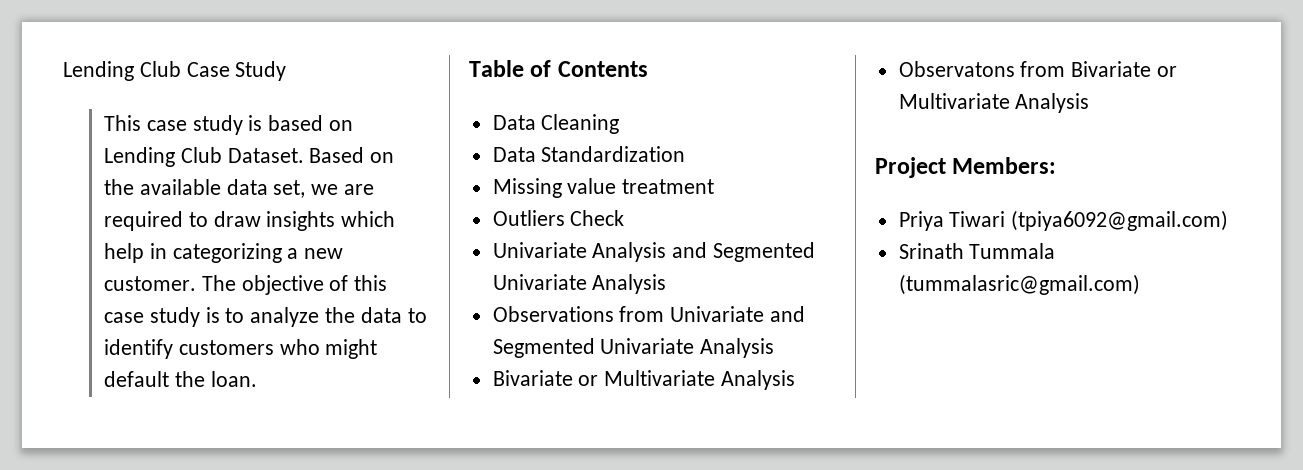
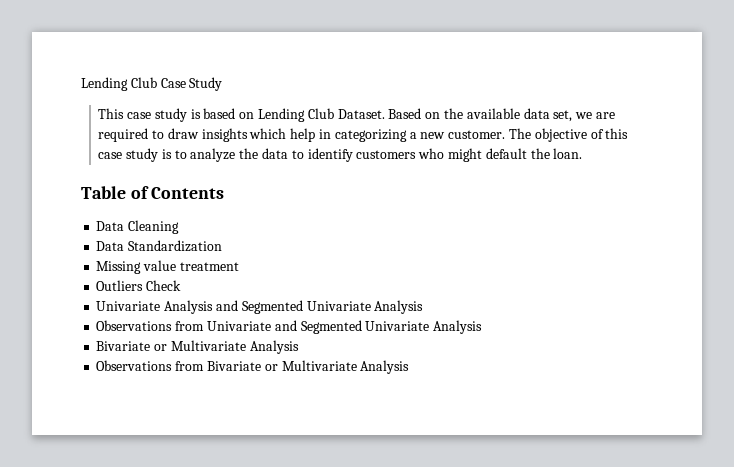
- Observatons from Bivariate or Multivariate Analysis
+ Observations from Bivariate or Multivariate Analysis
- Project Members:
- Priya Tiwari (tpiya6092@gmail.com)
- Srinath Tummala (tummalasric@gmail.com)

